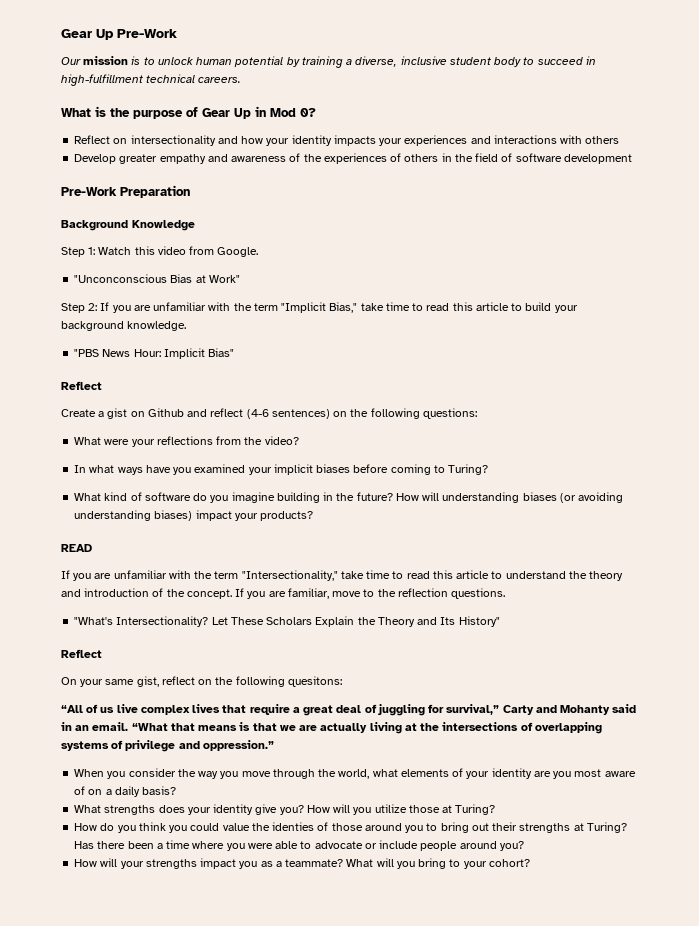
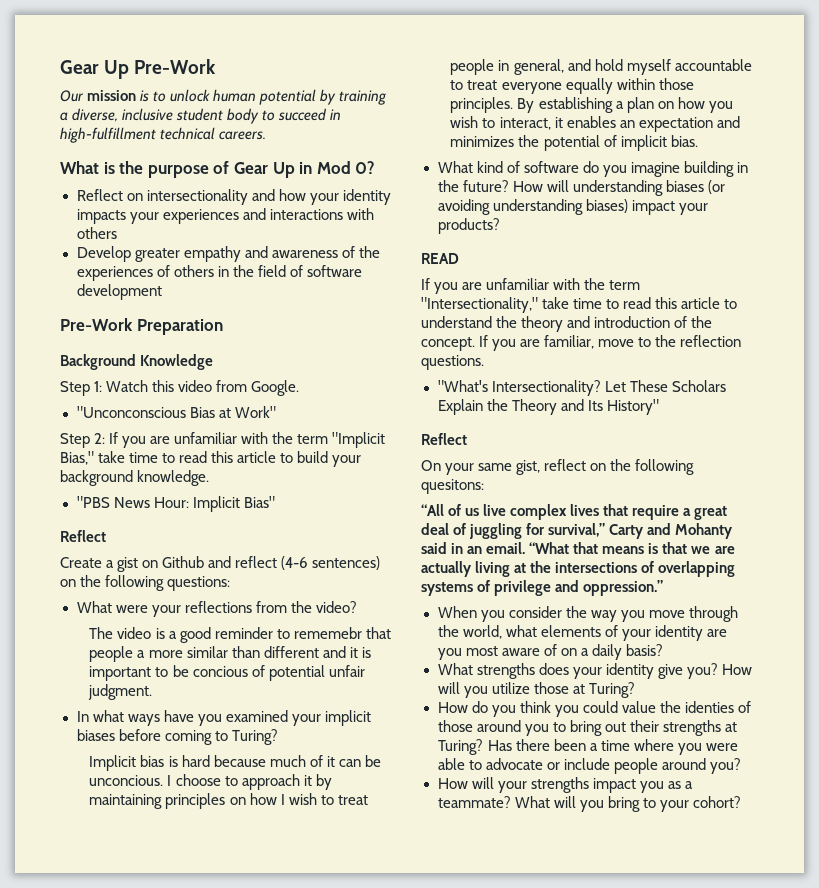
+ The video is a good reminder to rememebr that people a more similar than different and it is important to be concious of potential unfair judgment.
+ Implicit bias is hard because much of it can be unconcious. I choose to approach it by maintaining principles on how I wish to treat people in general, and hold myself accountable to treat everyone equally within those principles. By establishing a plan on how you wish to interact, it enables an expectation and minimizes the potential of implicit bias.

